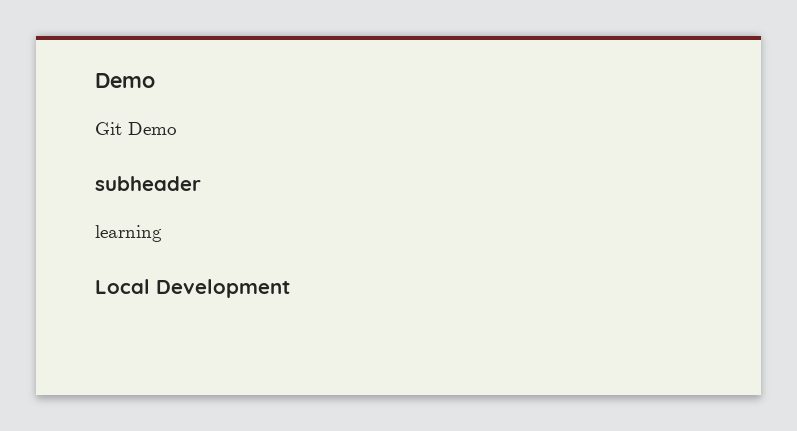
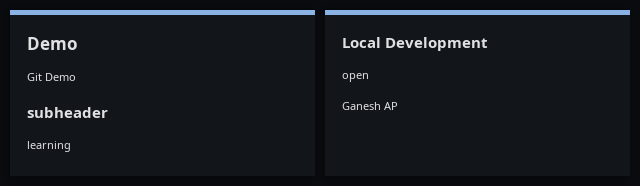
+ open
+ Ganesh AP

